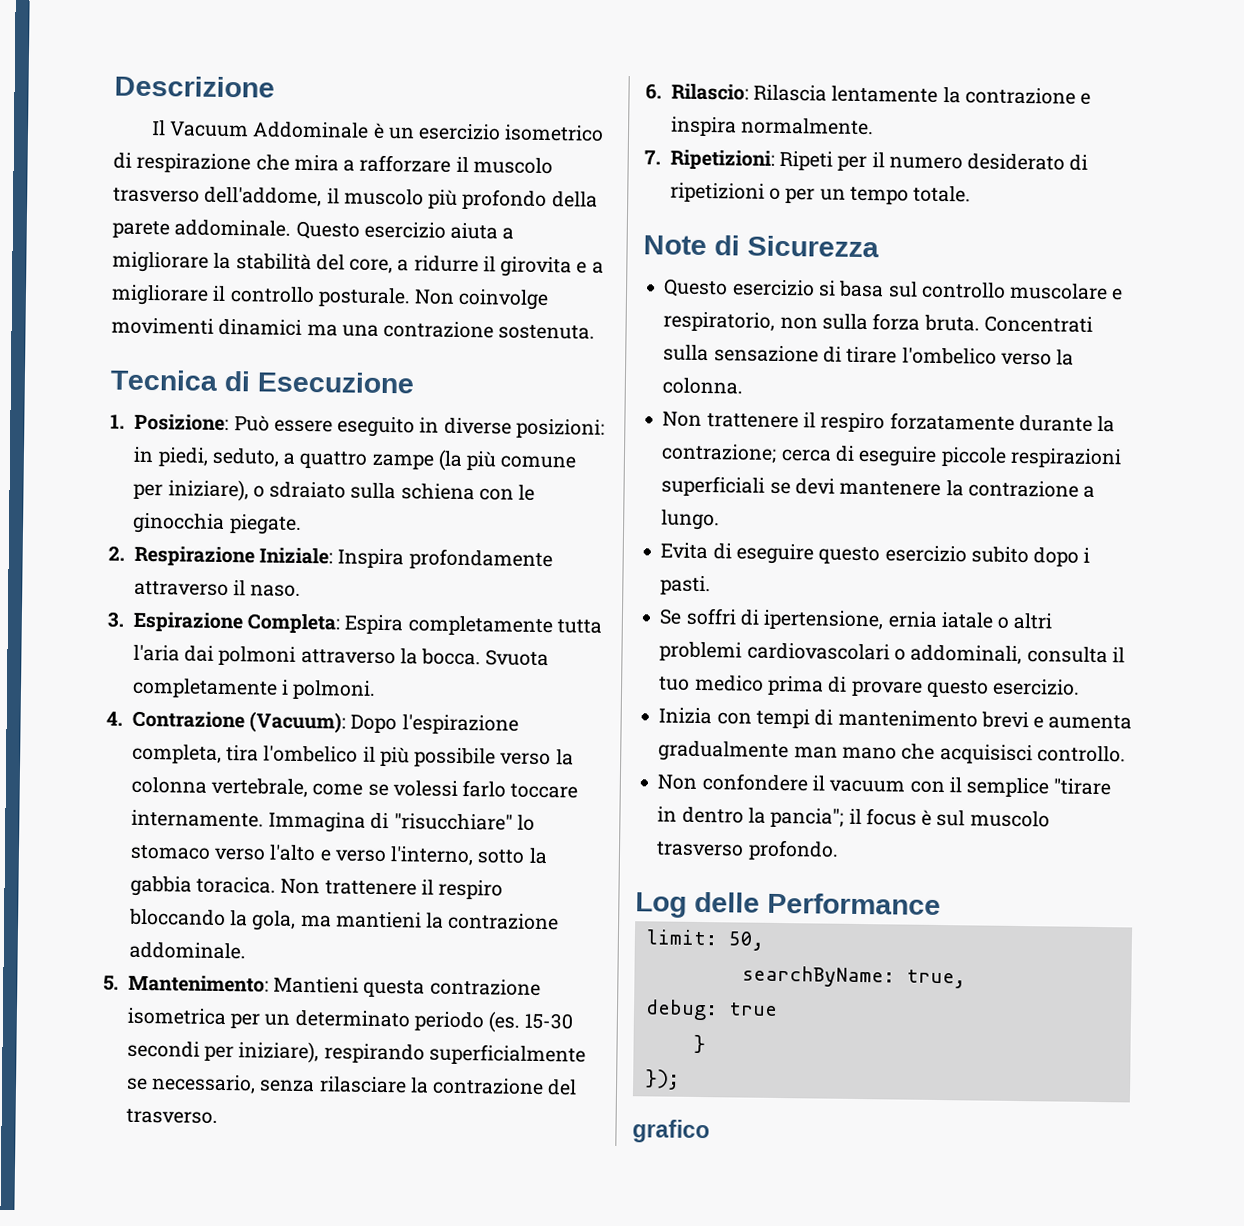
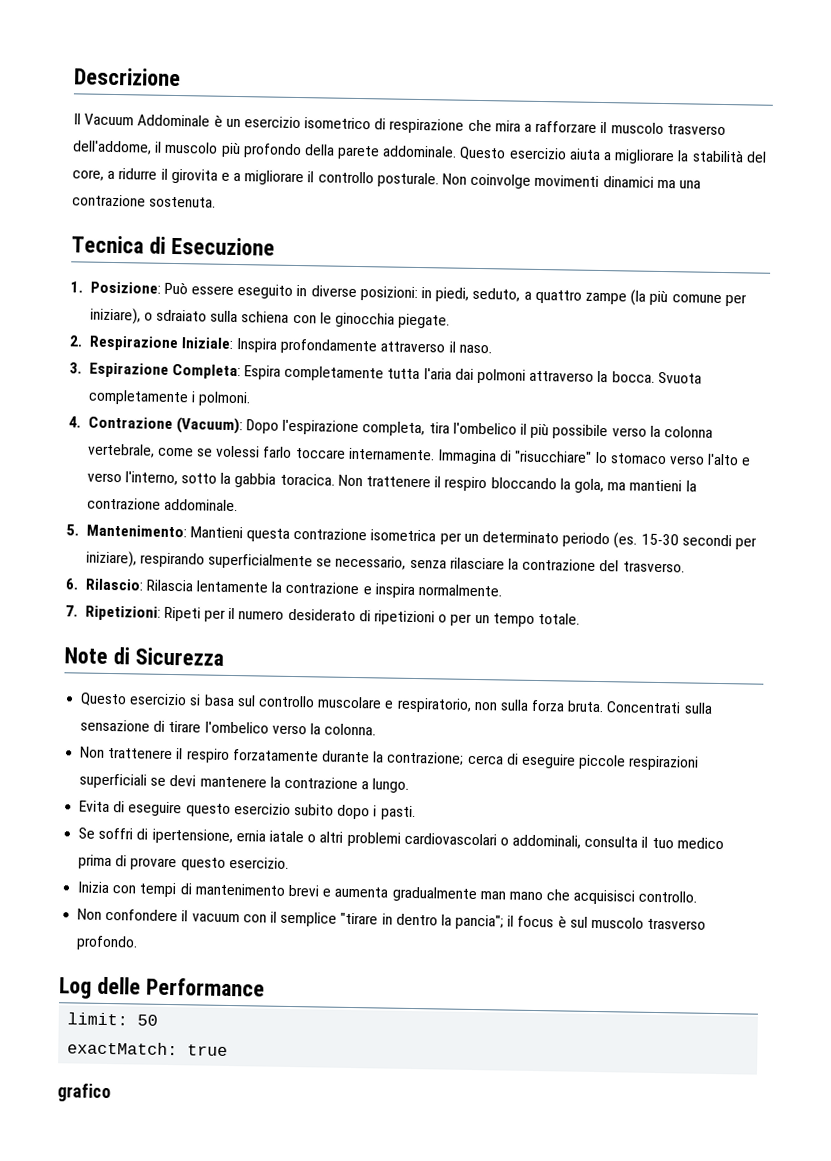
- limit: 50,
- searchByName: true,
- debug: true
+ limit: 50
+ exactMatch: true
- }
- });

